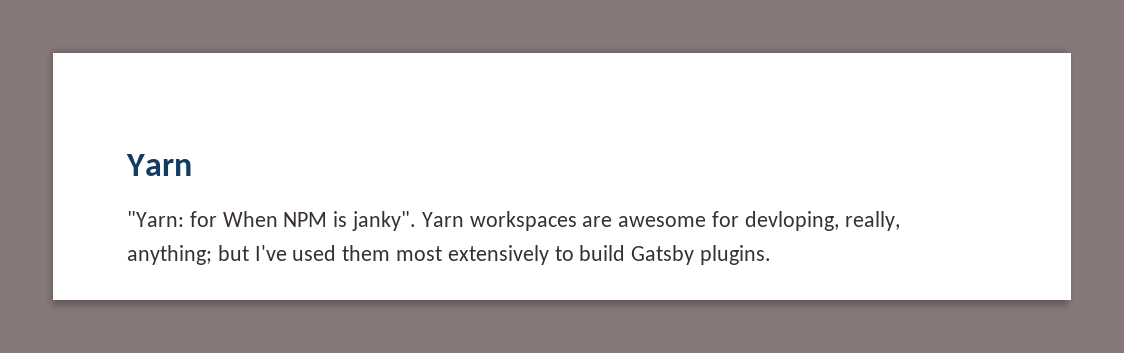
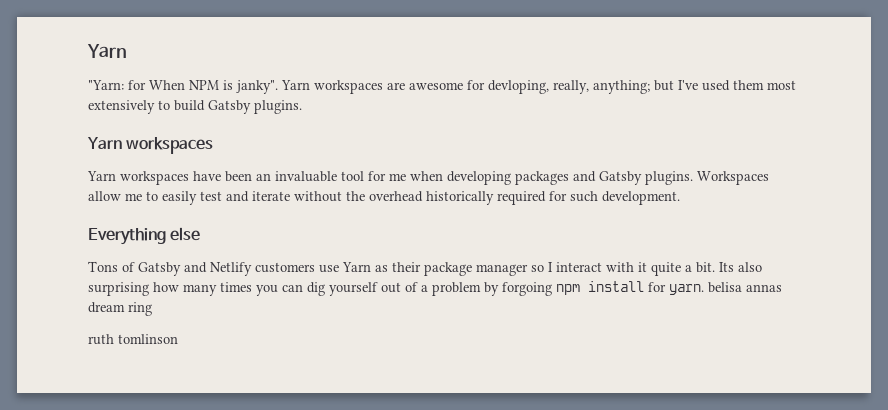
  Yarn workspaces are awesome for devloping, really, anything; but I've used them most extensively to build Gatsby plugins.
+ Yarn workspaces
+ Yarn workspaces have been an invaluable tool for me when developing packages and Gatsby plugins. Workspaces allow me to easily test and iterate without the overhead historically required for such development.
+ Everything else
+ Tons of Gatsby and Netlify customers use Yarn as their package manager so I interact with it quite a bit. Its also surprising how many times you can dig yourself out of a problem by forgoing npm install for yarn. belisa annas dream ring
+ ruth tomlinson

